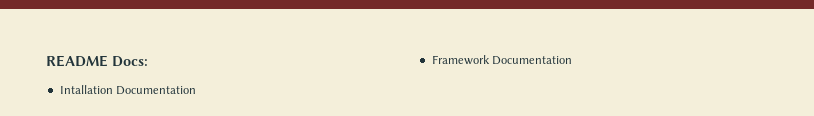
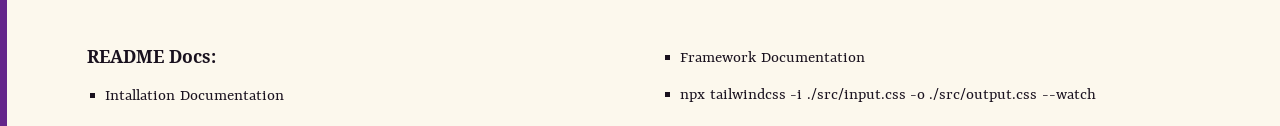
+ npx tailwindcss -i ./src/input.css -o ./src/output.css --watch

